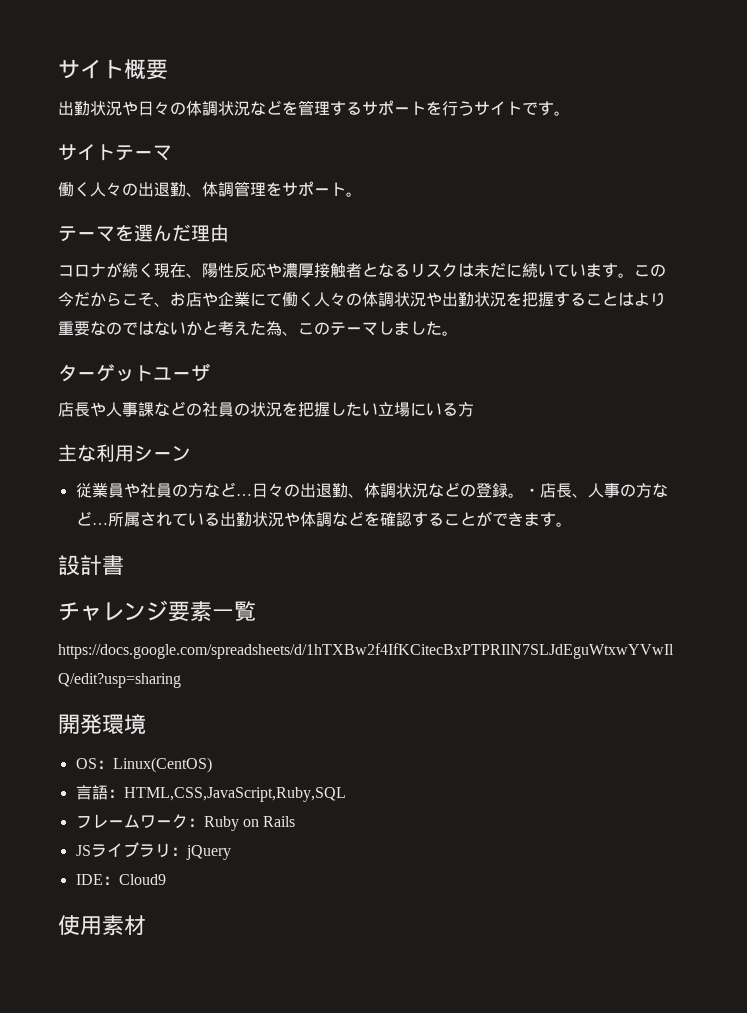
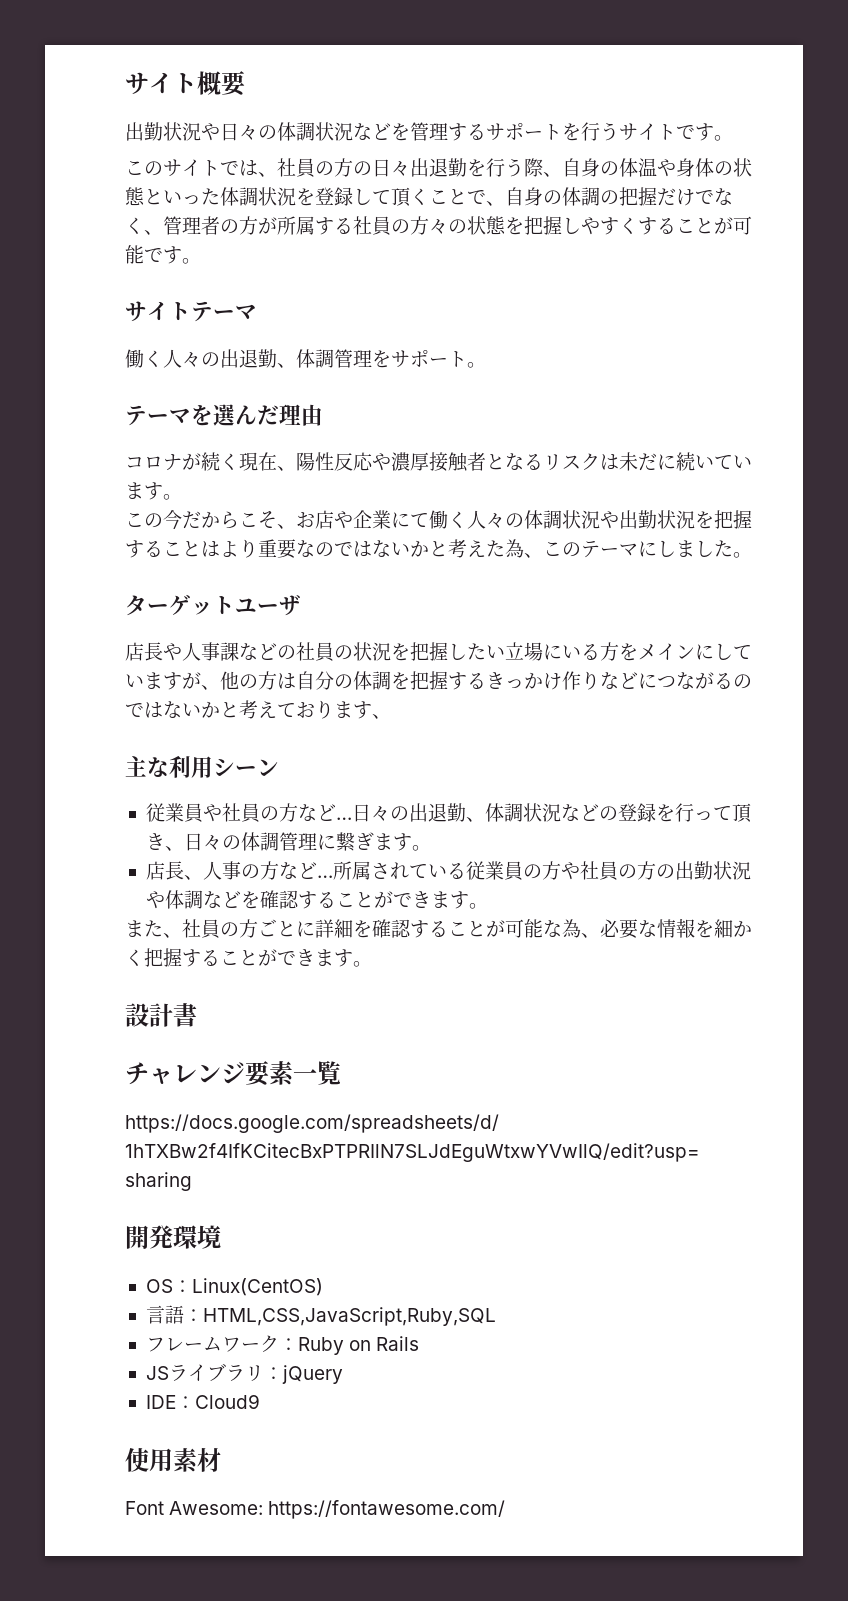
+ このサイトでは、社員の方の日々出退勤を行う際、自身の体温や身体の状態といった体調状況を登録して頂くことで、自身の体調の把握だけでなく、管理者の方が所属する社員の方々の状態を把握しやすくすることが可能です。
- コロナが続く現在、陽性反応や濃厚接触者となるリスクは未だに続いています。この今だからこそ、お店や企業にて働く人々の体調状況や出勤状況を把握することはより重要なのではないかと考えた為、このテーマしました。
+ コロナが続く現在、陽性反応や濃厚接触者となるリスクは未だに続いています。
+ この今だからこそ、お店や企業にて働く人々の体調状況や出勤状況を把握することはより重要なのではないかと考えた為、このテーマにしました。
- 店長や人事課などの社員の状況を把握したい立場にいる方
+ 店長や人事課などの社員の状況を把握したい立場にいる方をメインにしていますが、他の方は自分の体調を把握するきっかけ作りなどにつながるのではないかと考えております、
- 日々の出退勤、体調状況などの登録。・店長、人事の方など…
+ 日々の出退勤、体調状況などの登録を行って頂き、日々の体調管理に繋ぎます。
+ 店長、人事の方など…
- 所属されている出勤状況や体調などを確認することができます。
+ 所属されている従業員の方や社員の方の出勤状況や体調などを確認することができます。
+ また、社員の方ごとに詳細を確認することが可能な為、必要な情報を細かく把握することができます。
+ Font Awesome: https://fontawesome.com/

